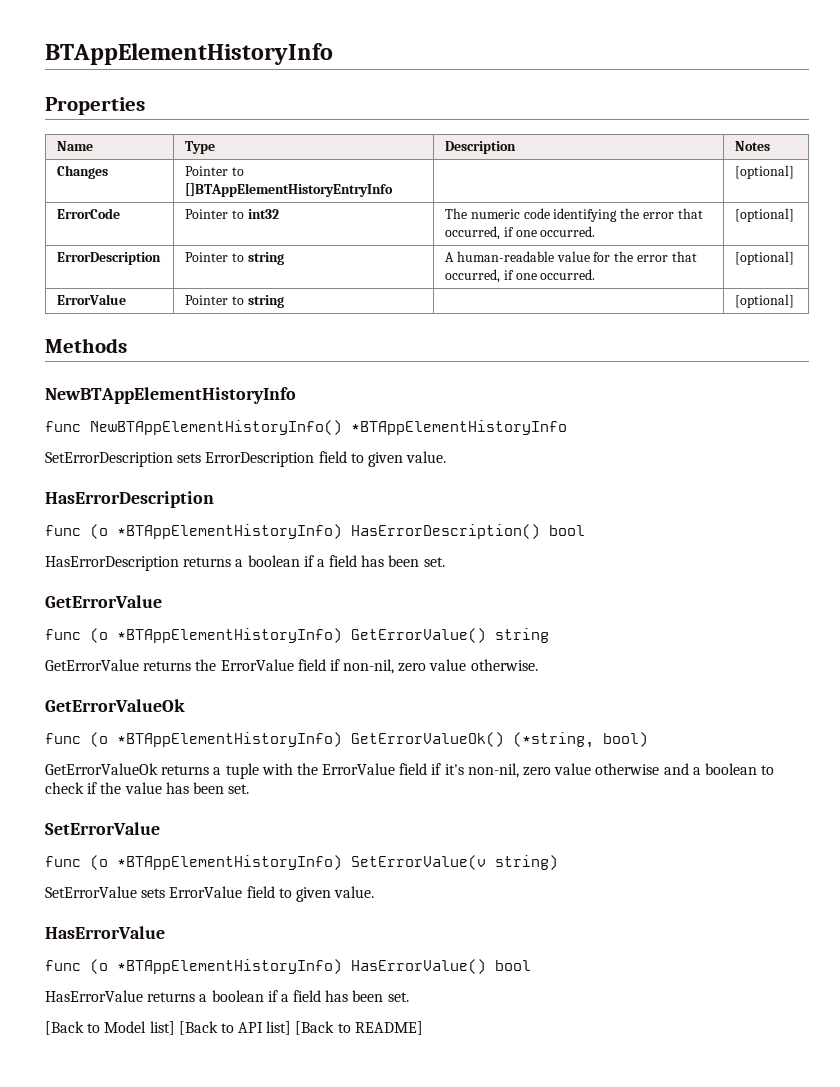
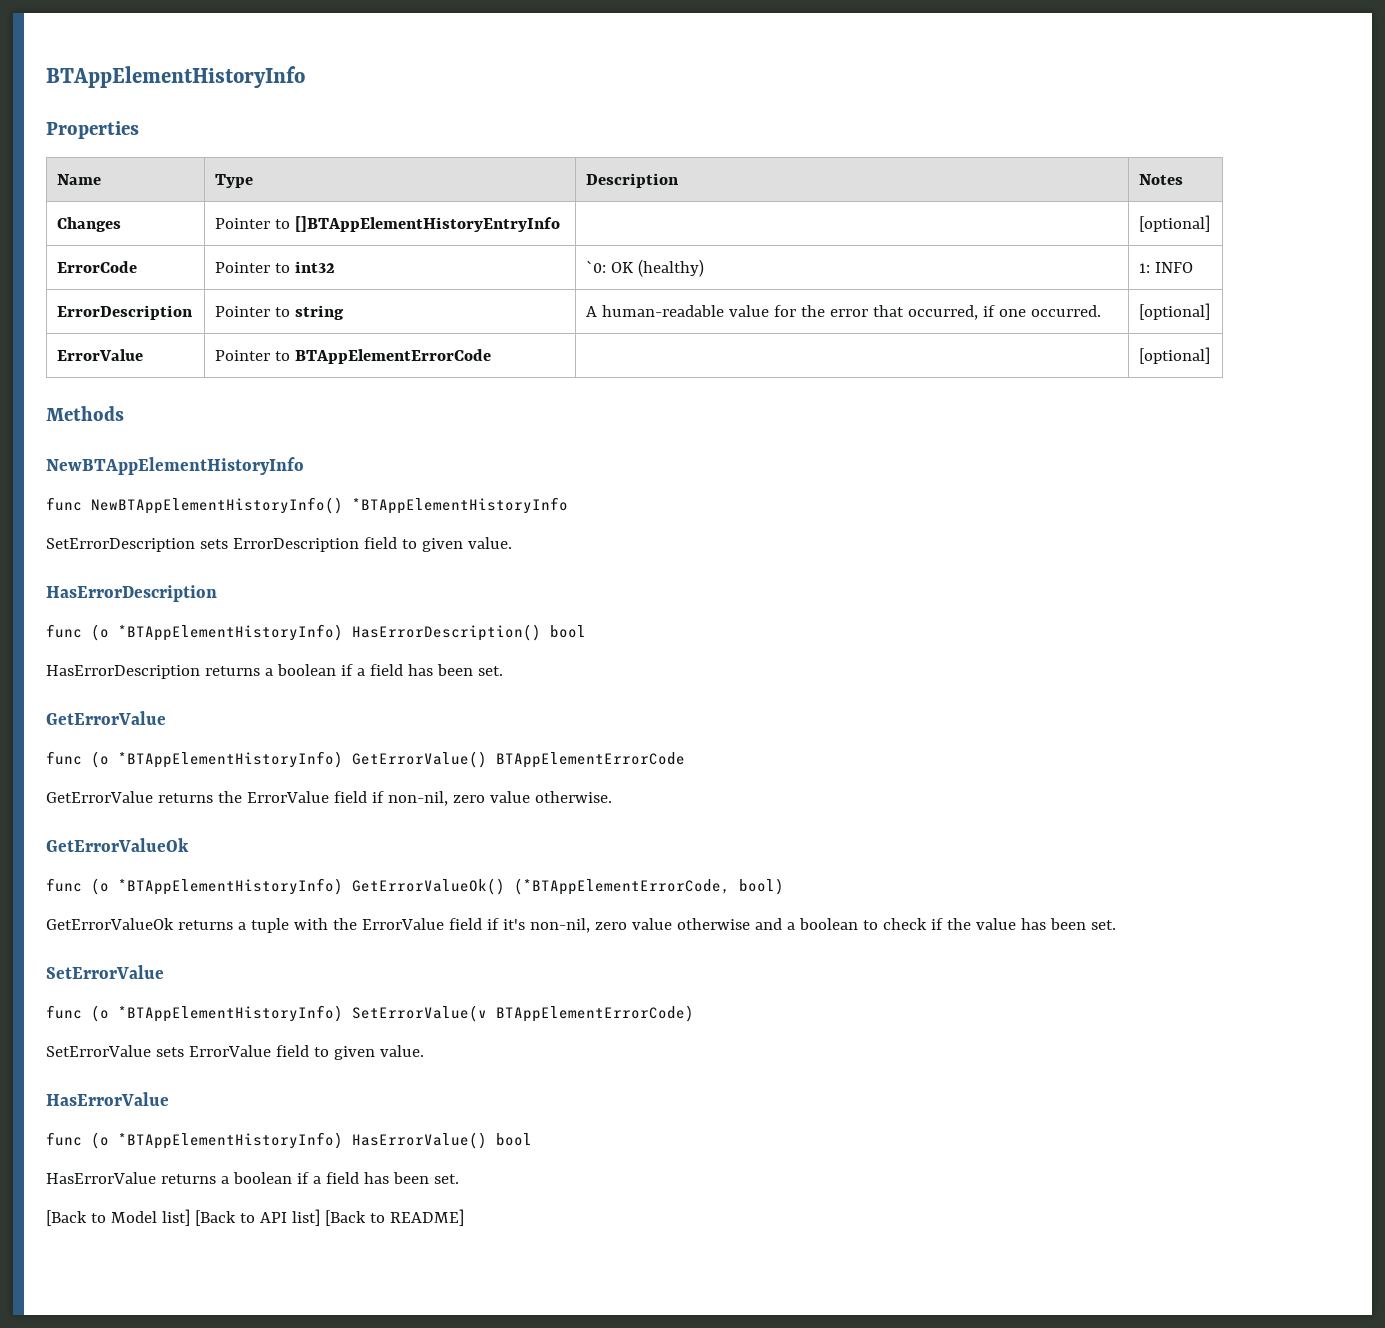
- ErrorCode | Pointer to int32 | The numeric code identifying the error that occurred, if one occurred. | [optional]
+ ErrorCode | Pointer to int32 | `0: OK (healthy) | 1: INFO
- ErrorValue | Pointer to string | | [optional]
+ ErrorValue | Pointer to BTAppElementErrorCode | | [optional]
- func (o *BTAppElementHistoryInfo) GetErrorValue() string
+ func (o *BTAppElementHistoryInfo) GetErrorValue() BTAppElementErrorCode
- func (o *BTAppElementHistoryInfo) GetErrorValueOk() (*string, bool)
+ func (o *BTAppElementHistoryInfo) GetErrorValueOk() (*BTAppElementErrorCode, bool)
- func (o *BTAppElementHistoryInfo) SetErrorValue(v string)
+ func (o *BTAppElementHistoryInfo) SetErrorValue(v BTAppElementErrorCode)

